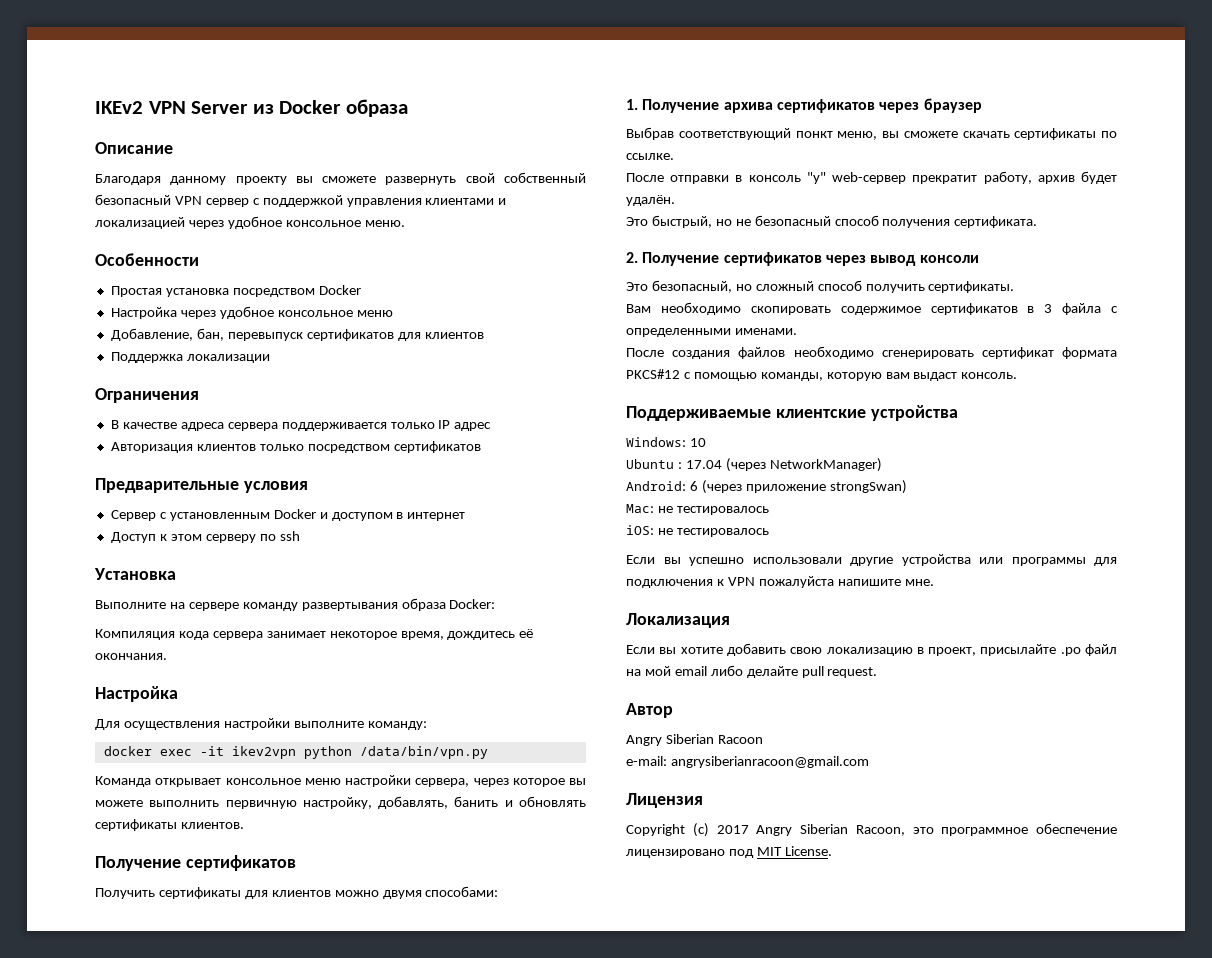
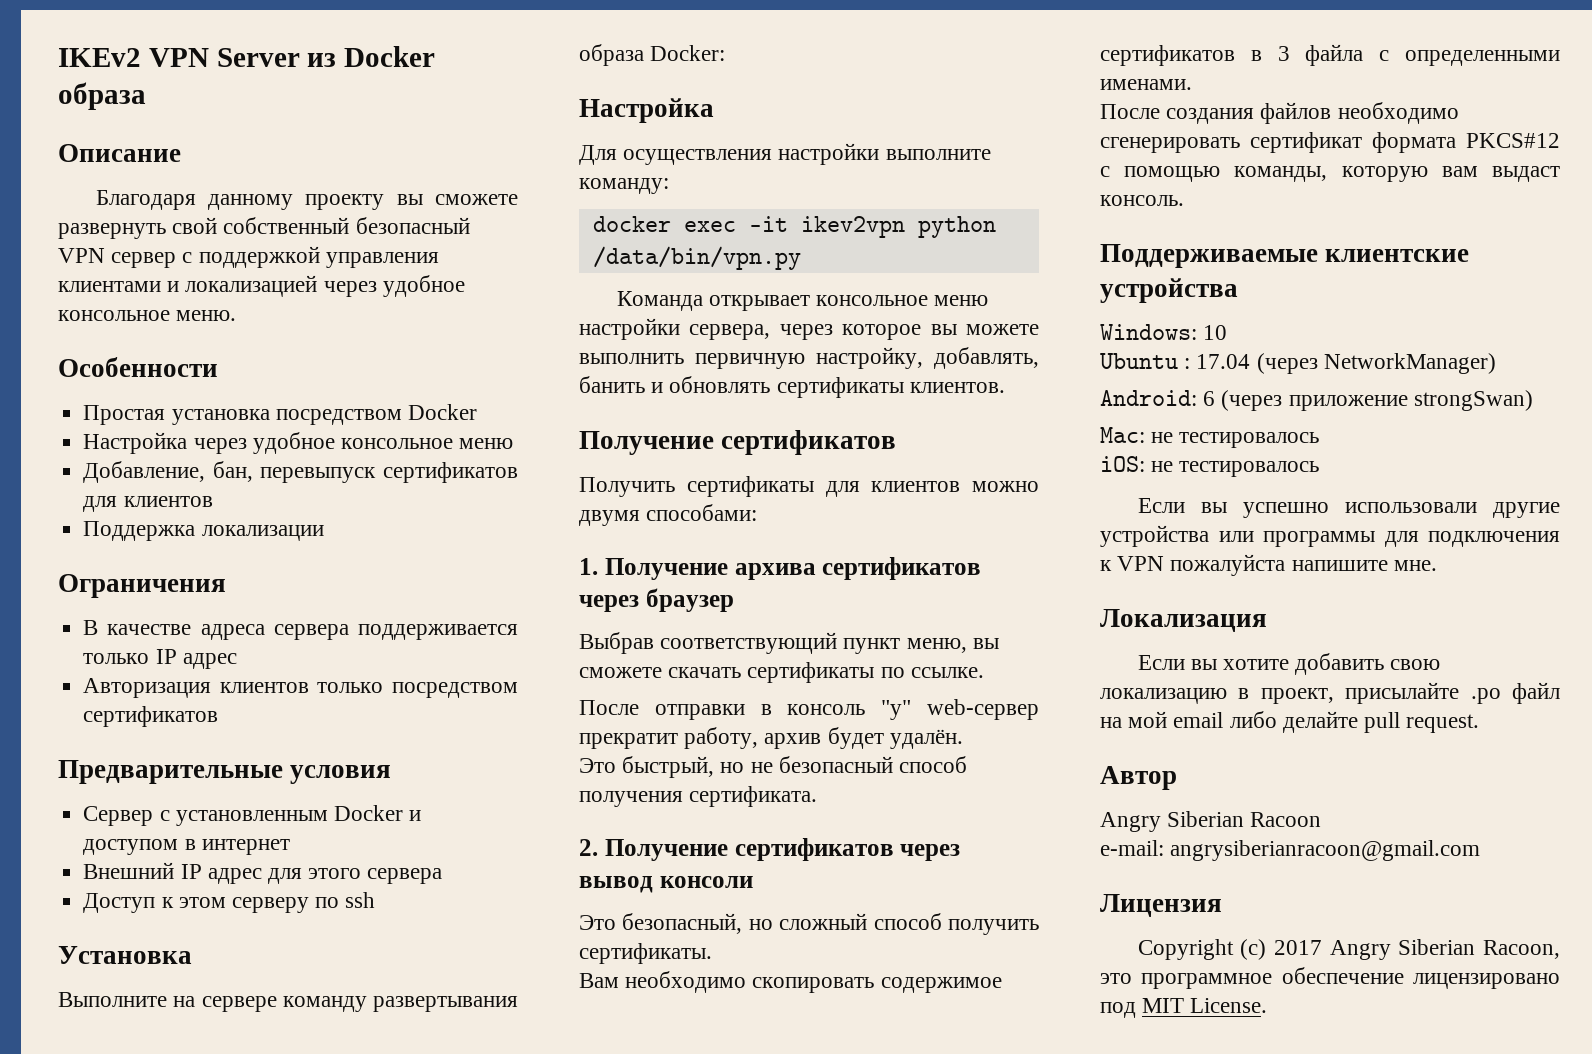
+ Внешний IP адрес для этого сервера
- Компиляция кода сервера занимает некоторое время, дождитесь её окончания.
- Выбрав соответствующий понкт меню, вы сможете скачать сертификаты по ссылке.
+ Выбрав соответствующий пункт меню, вы сможете скачать сертификаты по ссылке.

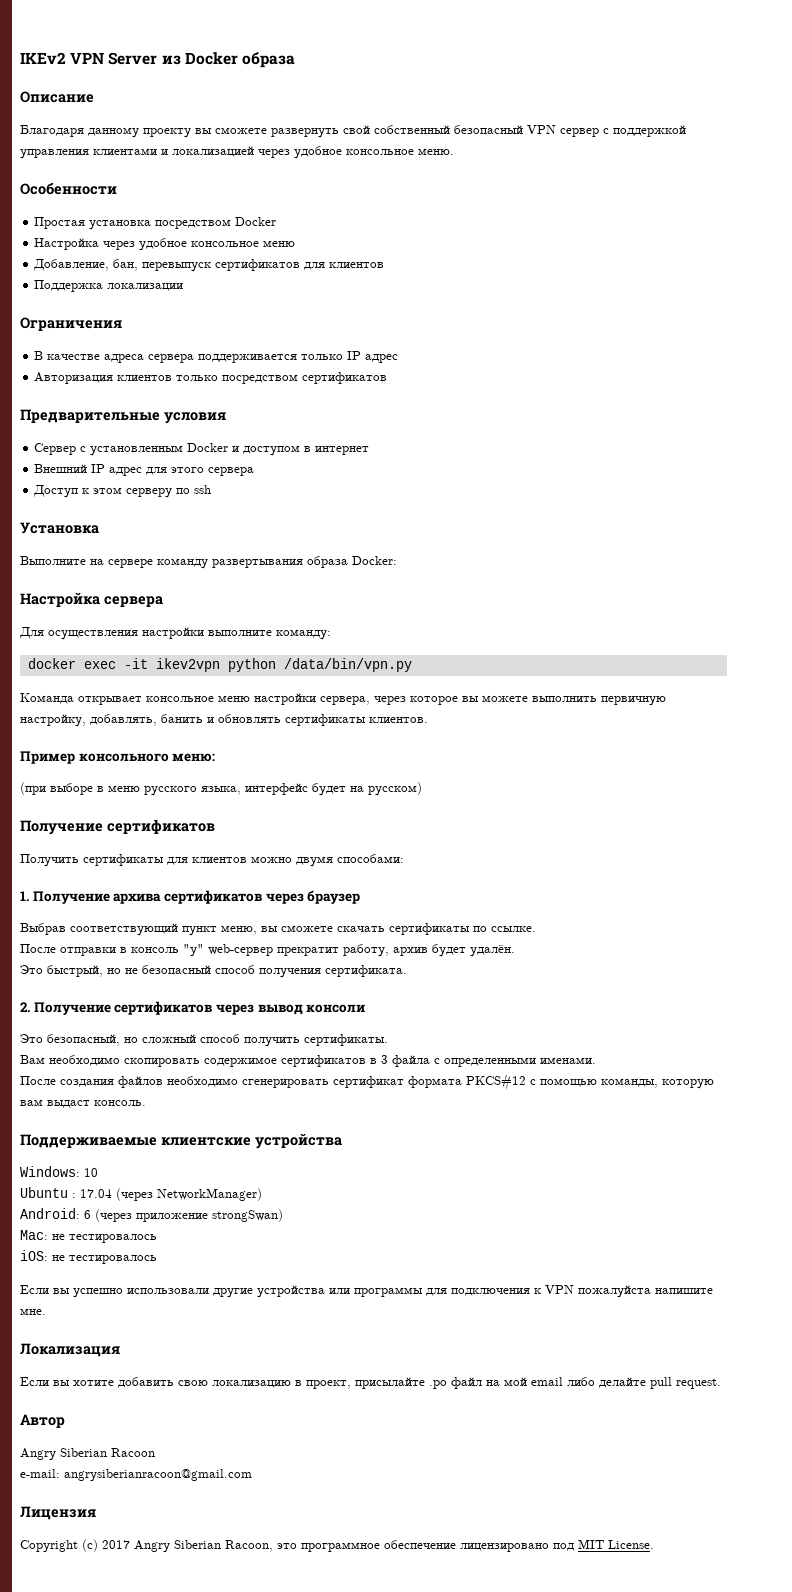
  Выполните на сервере команду развертывания образа Docker:
- Настройка
+ Настройка сервера
+ Пример консольного меню:
+ (при выборе в меню русского языка, интерфейс будет на русском)

